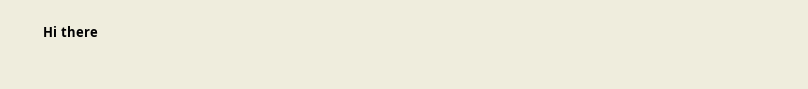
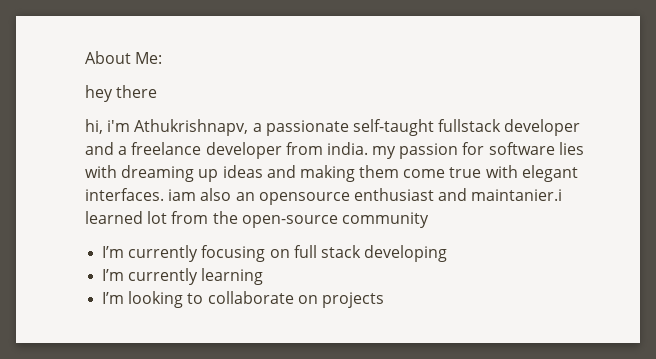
- Hi there
+ About Me:
+ hey there
+ hi, i'm Athukrishnapv, a passionate self-taught fullstack developer and a freelance developer from india. my passion for software lies with dreaming up ideas and making them come true with elegant interfaces. iam also an opensource enthusiast and maintanier.i learned lot from the open-source community
+ I’m currently focusing on full stack developing
+ I’m currently learning
+ I’m looking to collaborate on projects

